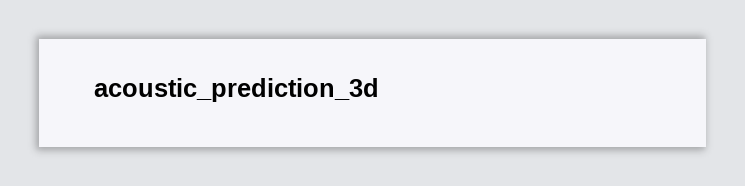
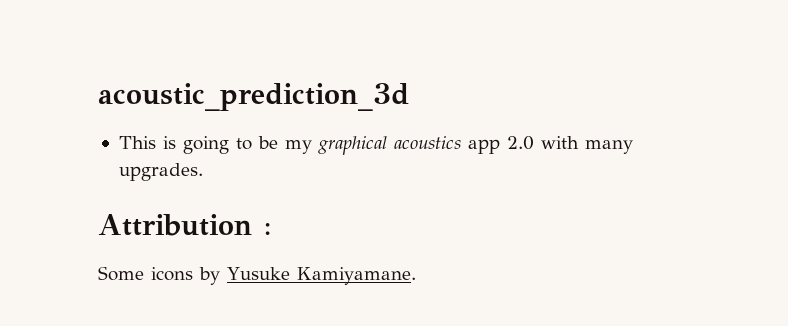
+ This is going to be my graphical acoustics app 2.0 with many upgrades.
+ Attribution :
+ Some icons by Yusuke Kamiyamane.

